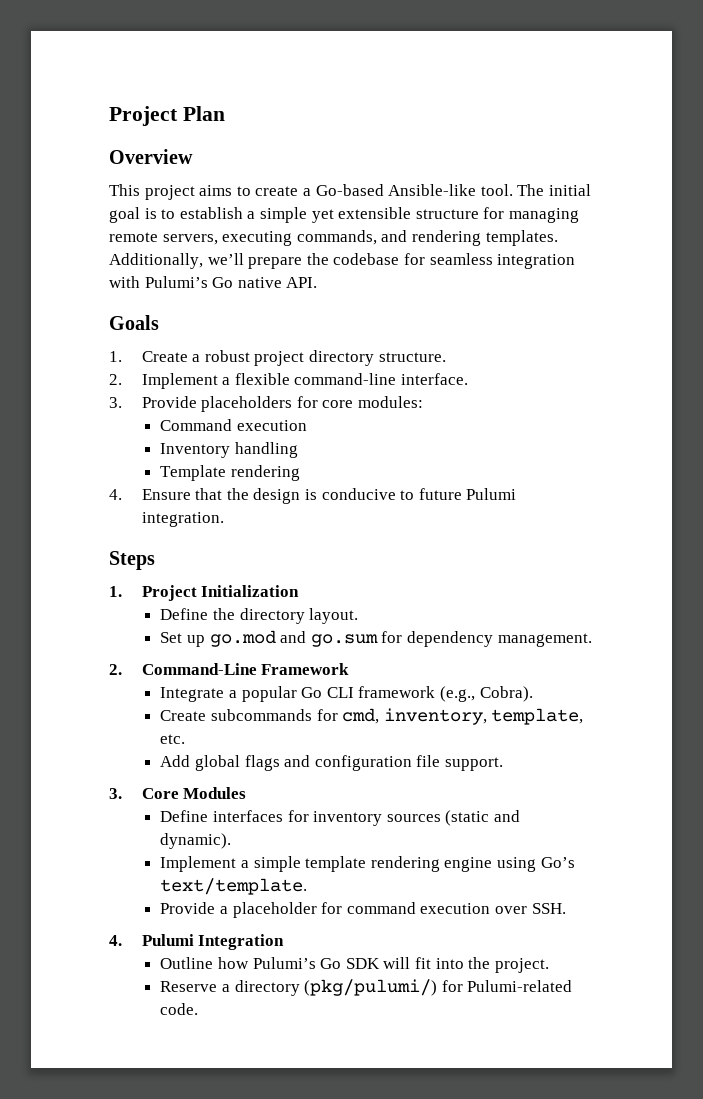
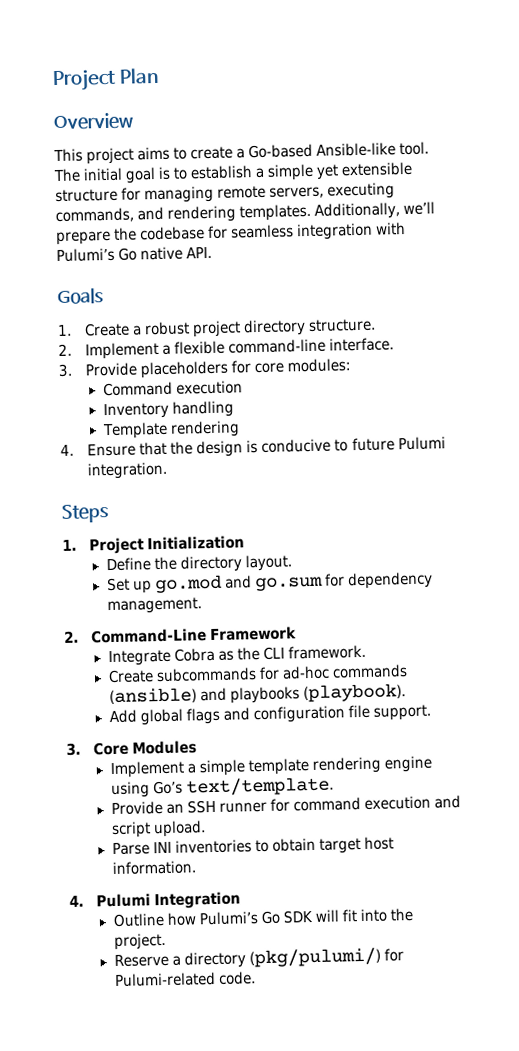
- Integrate a popular Go CLI framework (e.g., Cobra).
- Create subcommands for cmd, inventory, template, etc.
+ Integrate Cobra as the CLI framework.
+ Create subcommands for ad-hoc commands (ansible) and playbooks (playbook).
- Define interfaces for inventory sources (static and dynamic).
- Provide a placeholder for command execution over SSH.
+ Provide an SSH runner for command execution and script upload.
+ Parse INI inventories to obtain target host information.

